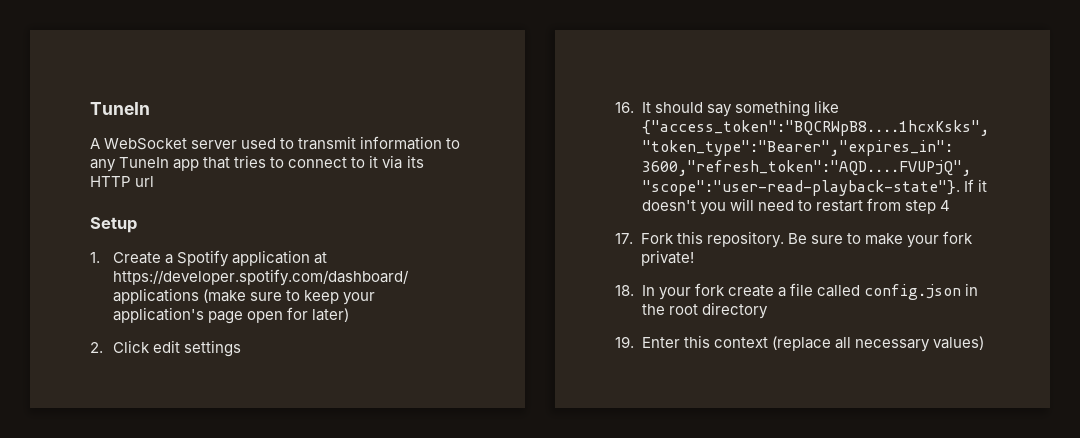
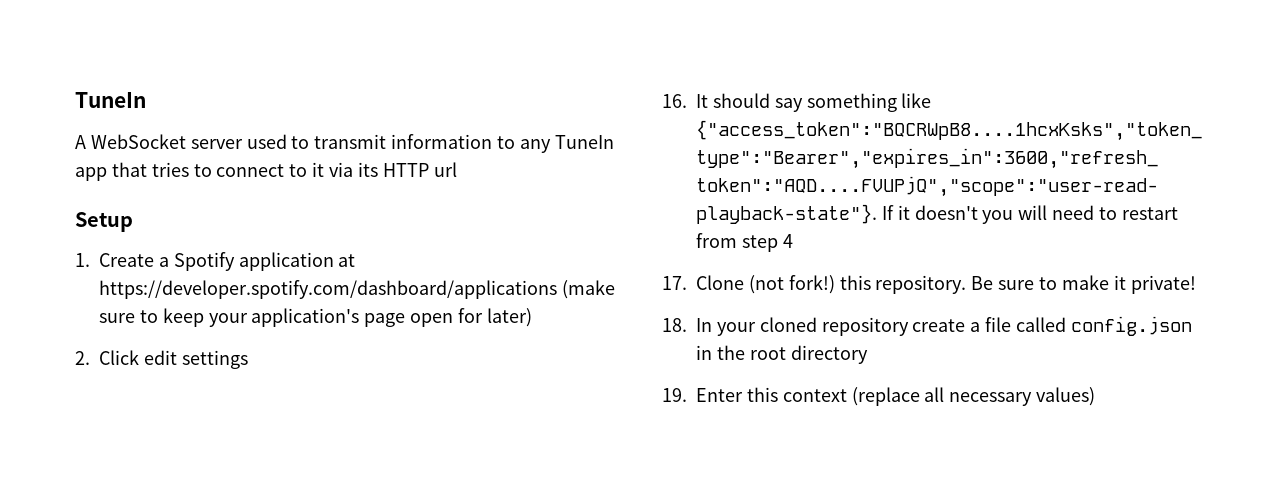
- 17. Fork this repository.
+ 17. Clone (not fork!) this repository.
- Be sure to make your fork private!
+ Be sure to make it private!
- 18. In your fork create a file called config.json in the root directory
+ 18. In your cloned repository create a file called config.json in the root directory

